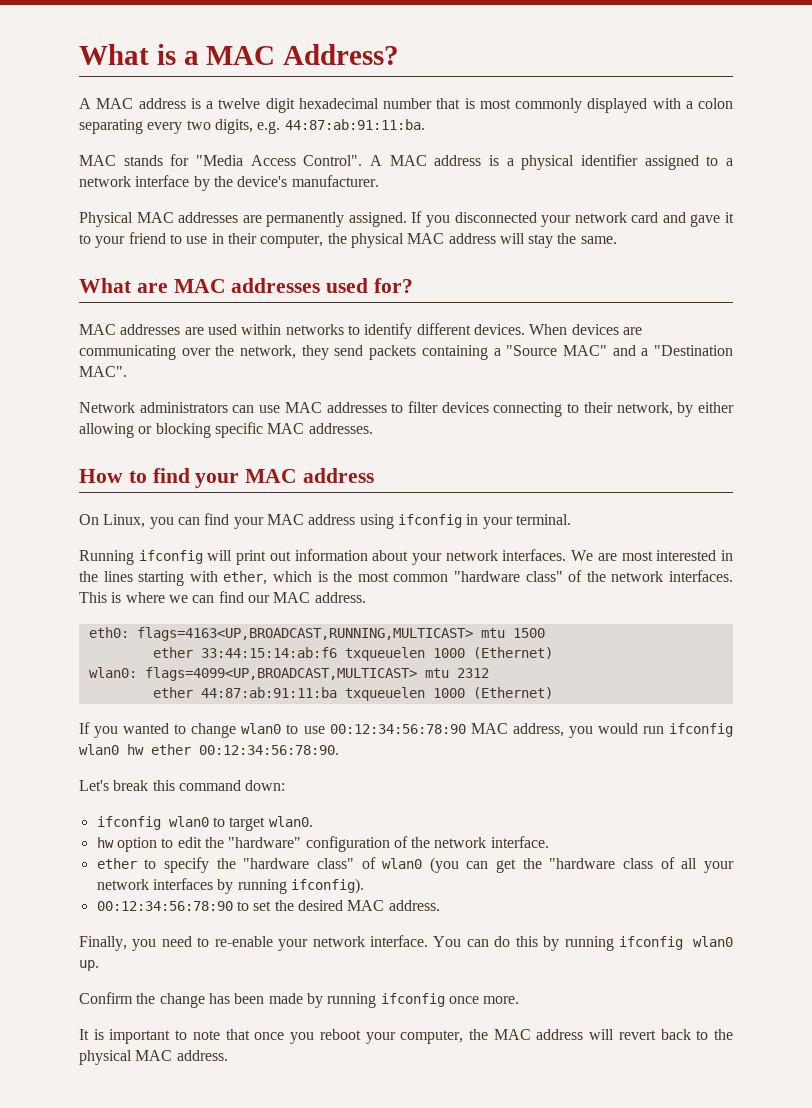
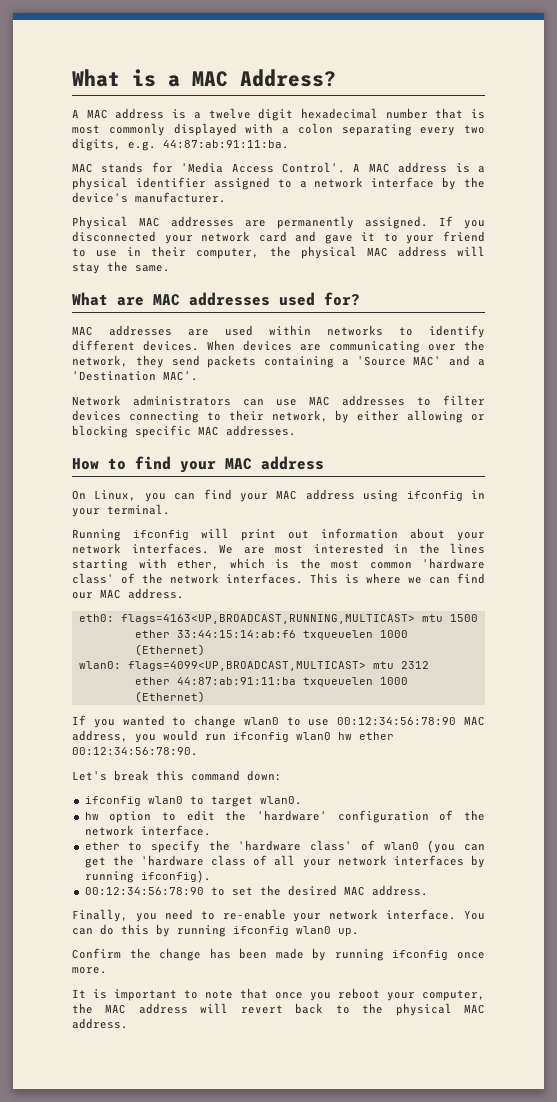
- MAC stands for "Media Access Control".
+ MAC stands for 'Media Access Control'.
- When devices are communicating over the network, they send packets containing a "Source MAC" and a "Destination MAC".
+ When devices are communicating over the network, they send packets containing a 'Source MAC' and a 'Destination MAC'.
- We are most interested in the lines starting with ether, which is the most common "hardware class" of the network interfaces.
+ We are most interested in the lines starting with ether, which is the most common 'hardware class' of the network interfaces.
- hw option to edit the "hardware" configuration of the network interface.
+ hw option to edit the 'hardware' configuration of the network interface.
- ether to specify the "hardware class" of wlan0 (you can get the "hardware class of all your network interfaces by running ifconfig).
+ ether to specify the 'hardware class' of wlan0 (you can get the 'hardware class of all your network interfaces by running ifconfig).

